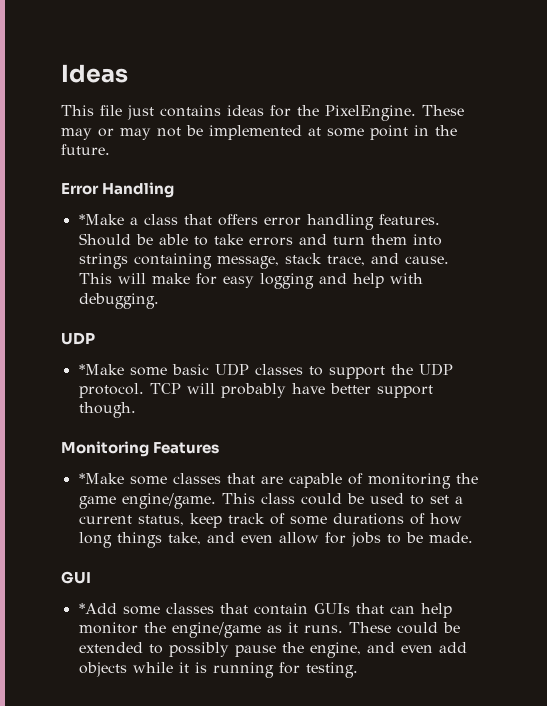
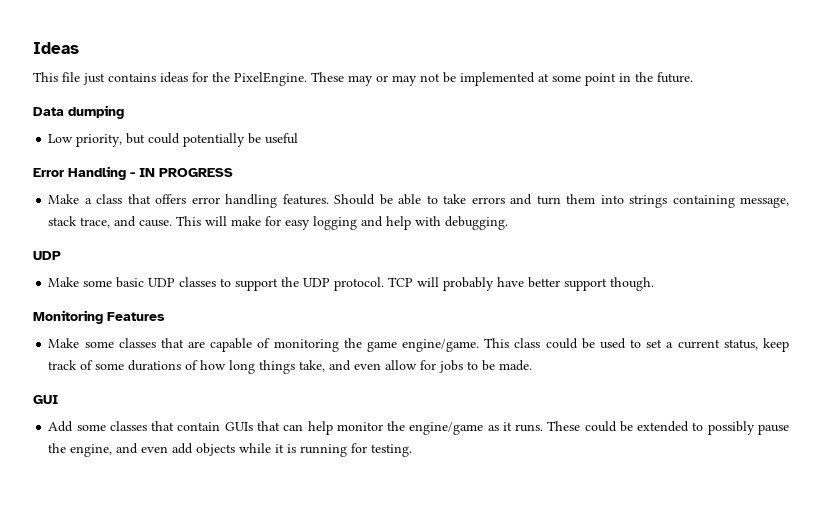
- Error Handling
- *Make a class that offers error handling features.
+ Data dumping
+ Low priority, but could potentially be useful
+ Error Handling - IN PROGRESS
+ Make a class that offers error handling features.
- *Make some basic UDP classes to support the UDP protocol.
+ Make some basic UDP classes to support the UDP protocol.
- *Make some classes that are capable of monitoring the game engine/game.
+ Make some classes that are capable of monitoring the game engine/game.
- *Add some classes that contain GUIs that can help monitor the engine/game as it runs.
+ Add some classes that contain GUIs that can help monitor the engine/game as it runs.

